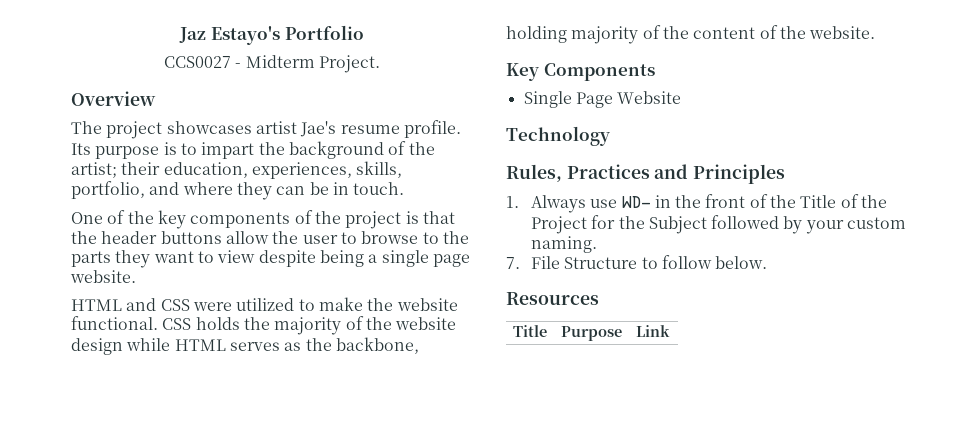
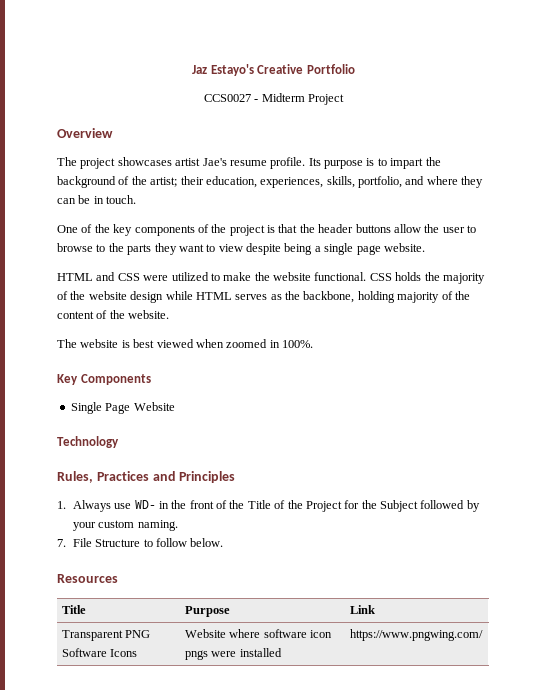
- Jaz Estayo's Portfolio
+ Jaz Estayo's Creative Portfolio
- CCS0027 - Midterm Project.
+ CCS0027 - Midterm Project
+ The website is best viewed when zoomed in 100%.
+ Transparent PNG Software Icons | Website where software icon pngs were installed | https://www.pngwing.com/

